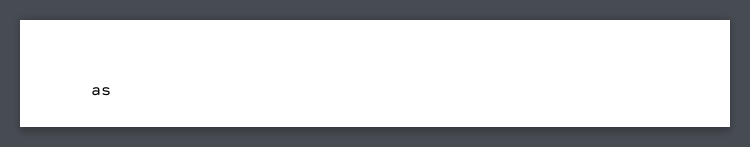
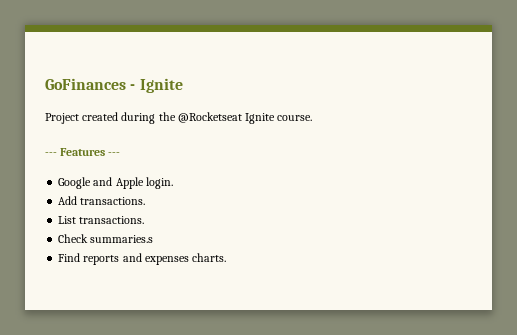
- as
+ GoFinances - Ignite
+ Project created during the @Rocketseat Ignite course.
+ --- Features ---
+ Google and Apple login.
+ Add transactions.
+ List transactions.
+ Check summaries.s
+ Find reports and expenses charts.

